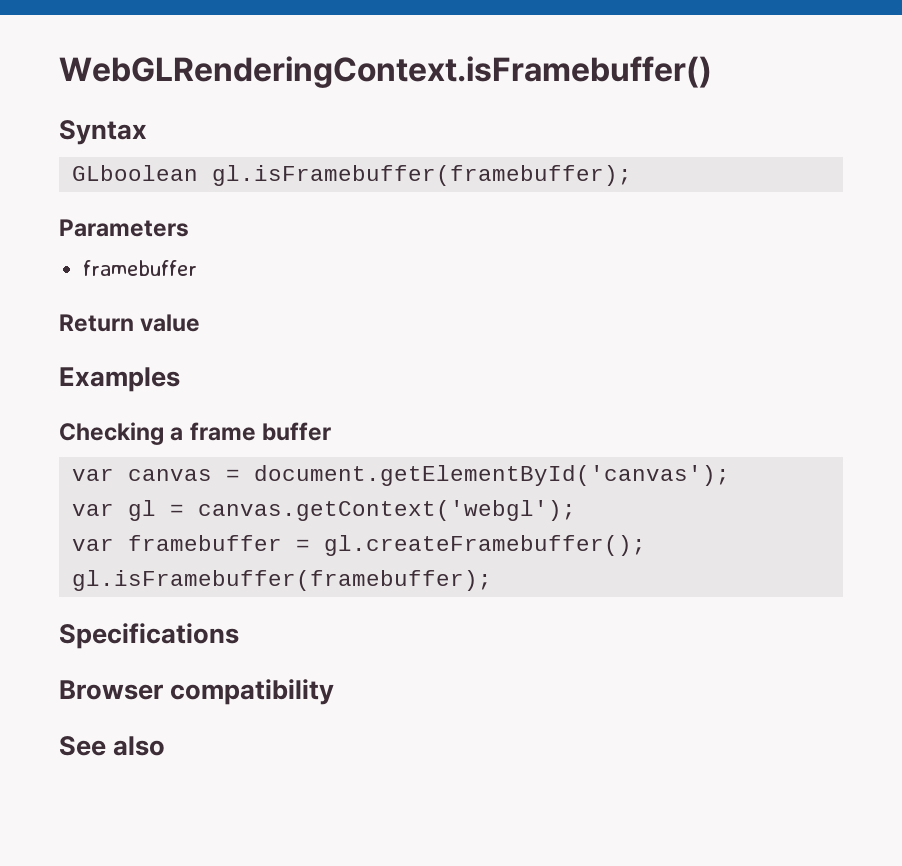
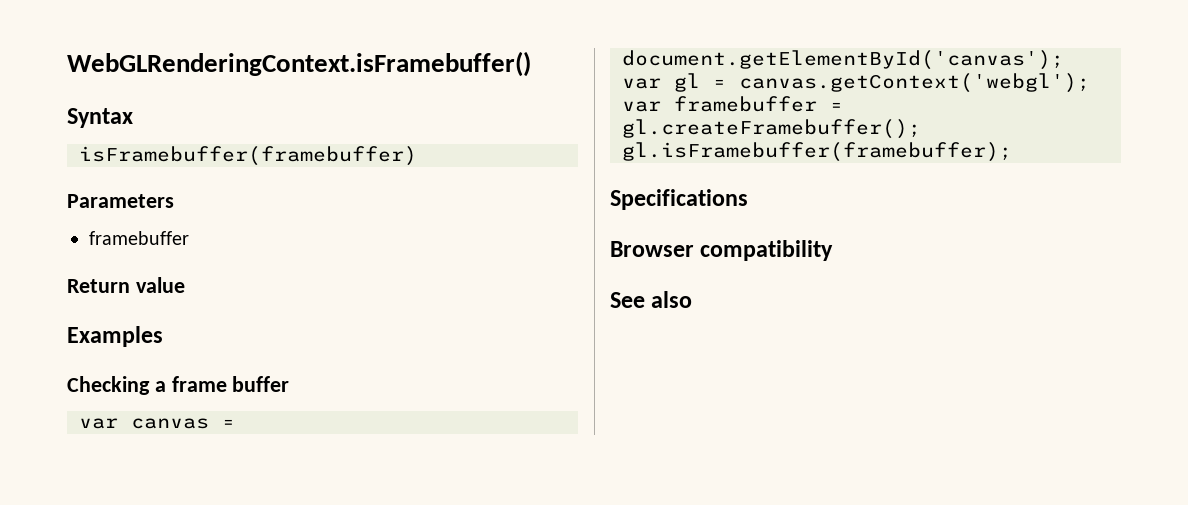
- GLboolean gl.isFramebuffer(framebuffer);
+ isFramebuffer(framebuffer)

